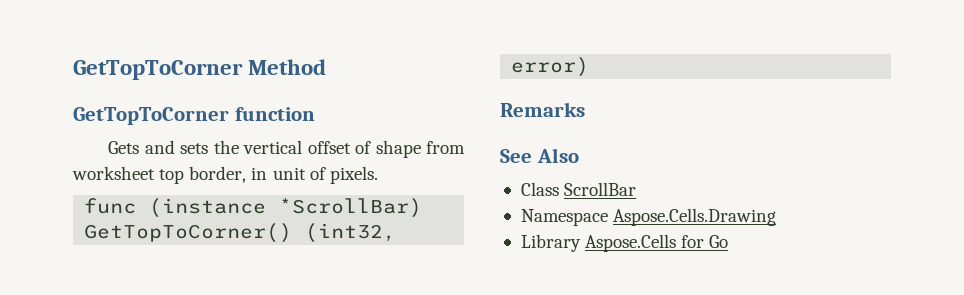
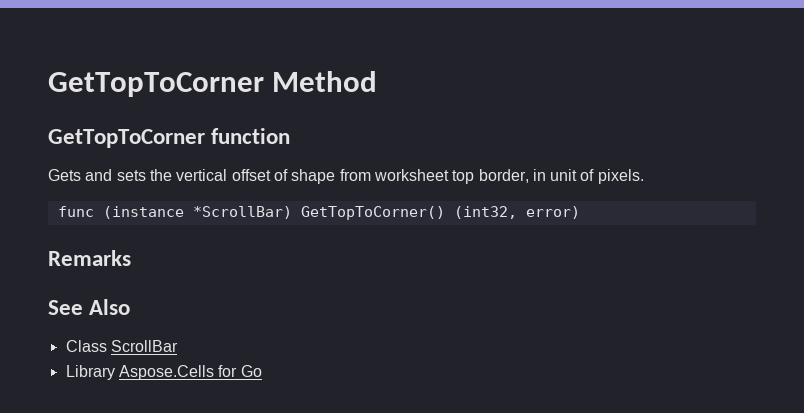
- Namespace Aspose.Cells.Drawing

